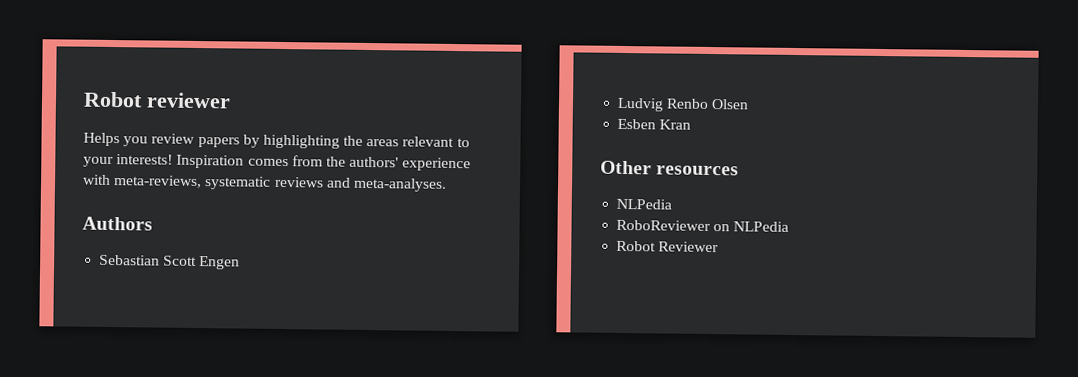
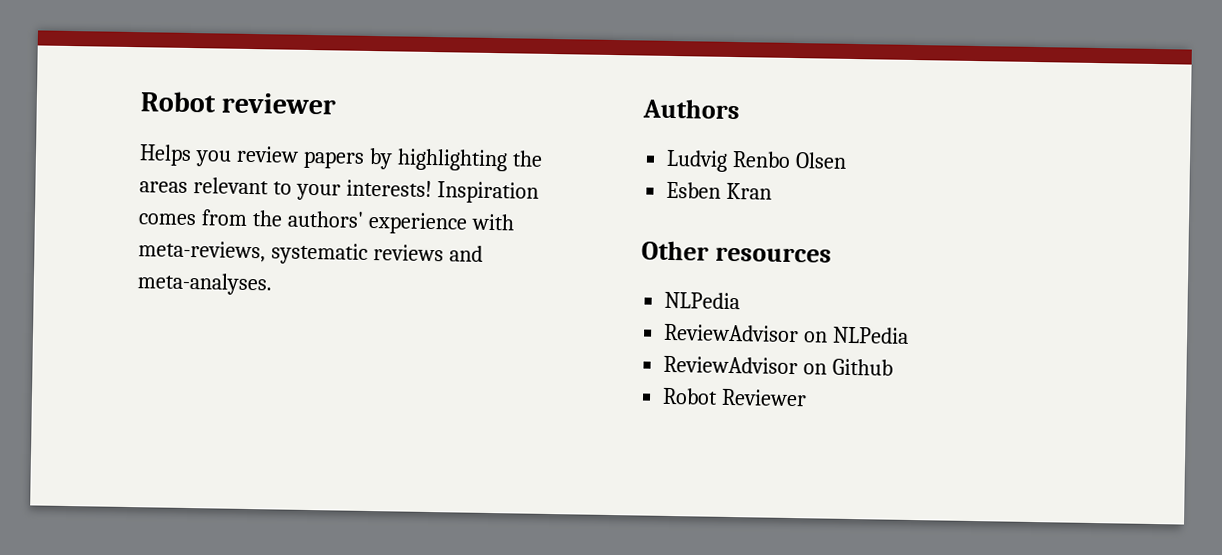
- Sebastian Scott Engen
- RoboReviewer on NLPedia
+ ReviewAdvisor on NLPedia
+ ReviewAdvisor on Github

